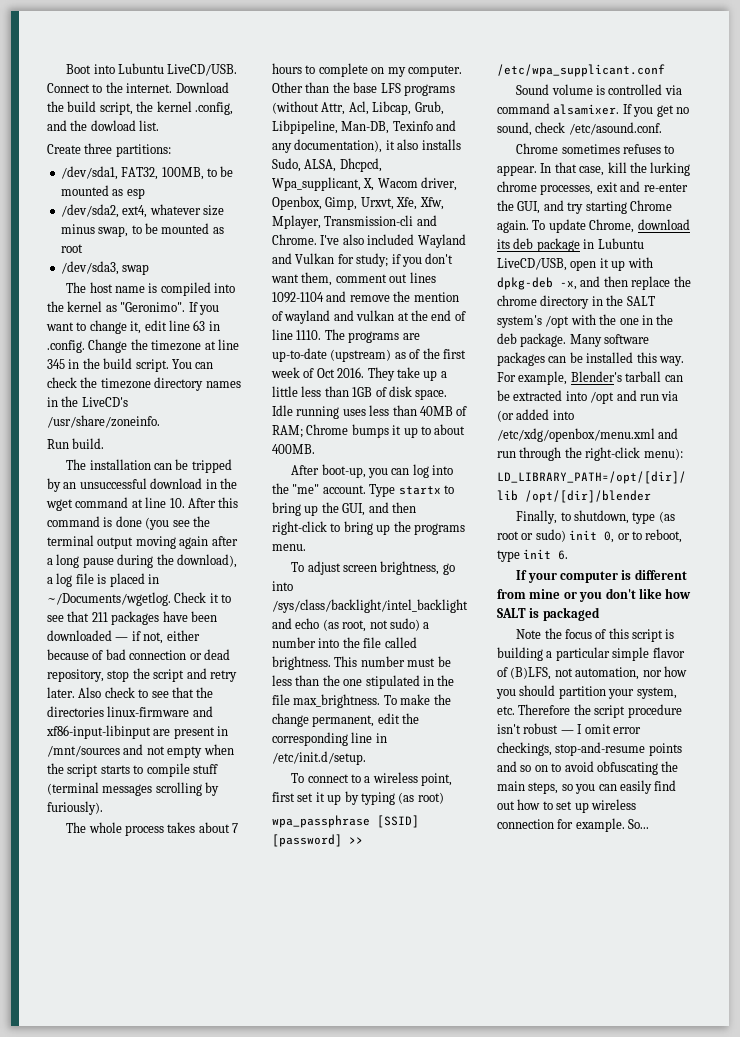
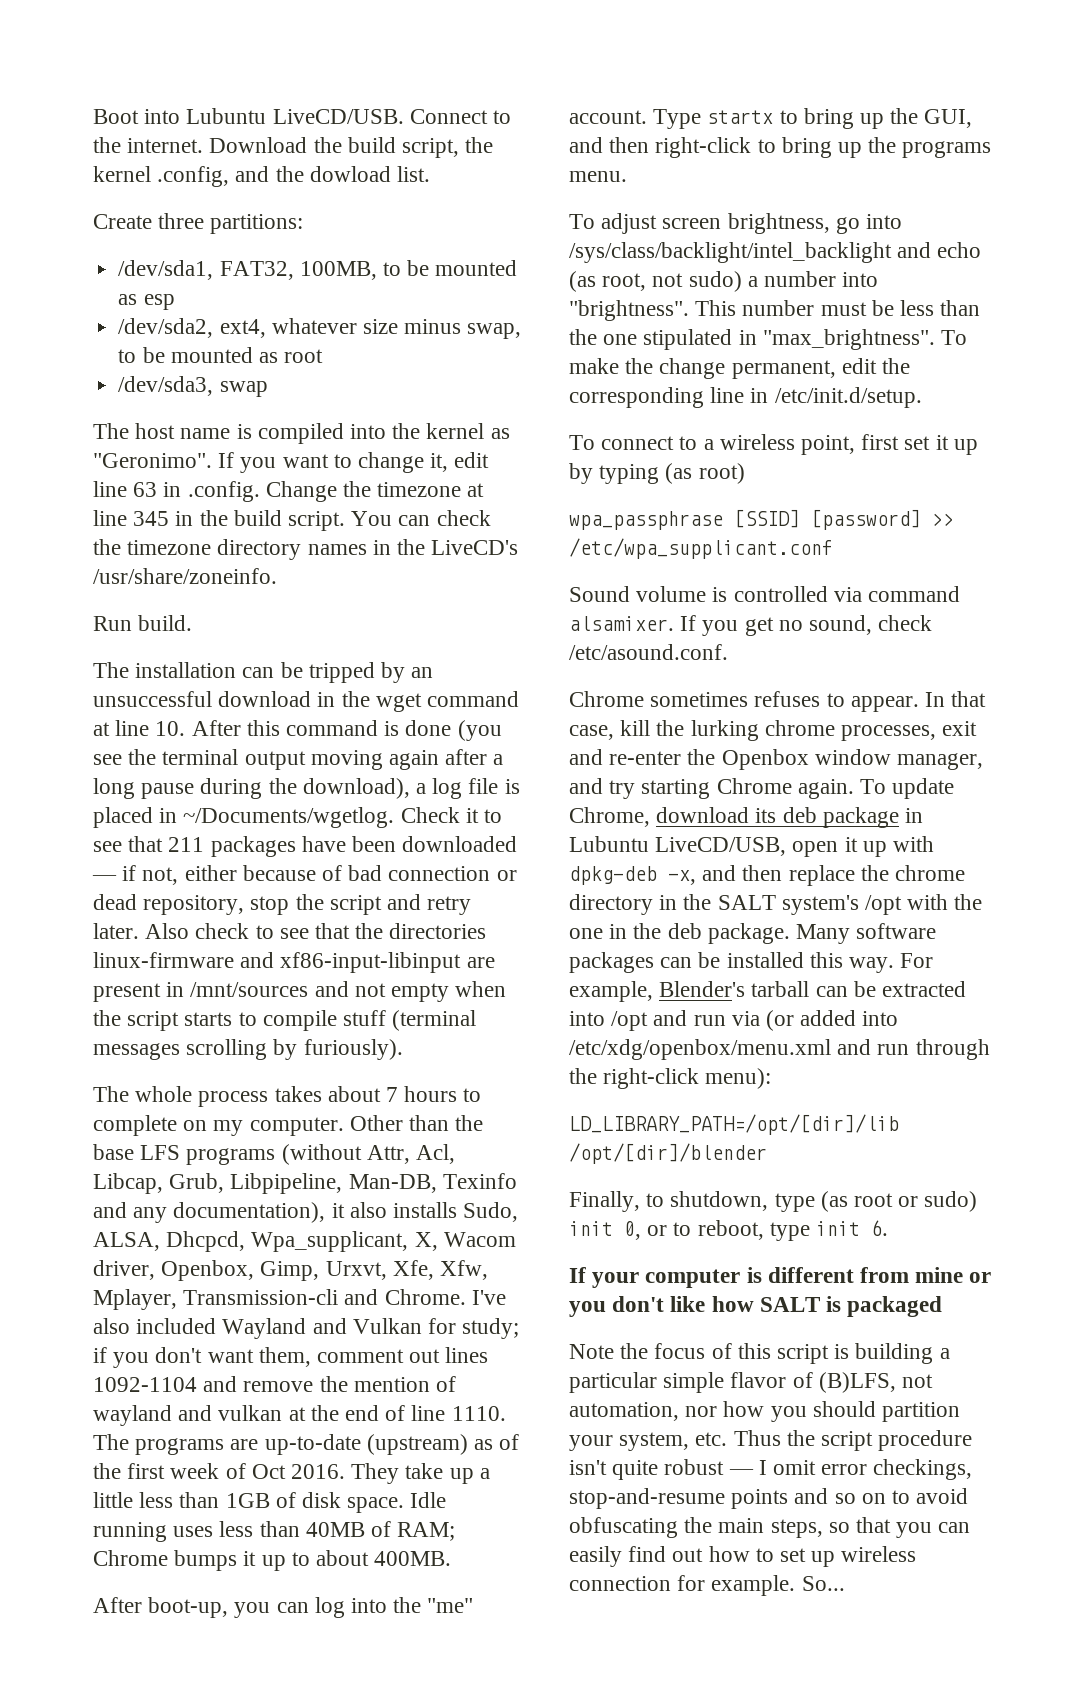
- To adjust screen brightness, go into /sys/class/backlight/intel_backlight and echo (as root, not sudo) a number into the file called brightness.
+ To adjust screen brightness, go into /sys/class/backlight/intel_backlight and echo (as root, not sudo) a number into "brightness".
- This number must be less than the one stipulated in the file max_brightness.
+ This number must be less than the one stipulated in "max_brightness".
- In that case, kill the lurking chrome processes, exit and re-enter the GUI, and try starting Chrome again.
+ In that case, kill the lurking chrome processes, exit and re-enter the Openbox window manager, and try starting Chrome again.
- Note the focus of this script is building a particular simple flavor of (B)LFS, not automation, nor how you should partition your system, etc. Therefore the script procedure isn't robust — I omit error checkings, stop-and-resume points and so on to avoid obfuscating the main steps, so you can easily find out how to set up wireless connection for example.
+ Note the focus of this script is building a particular simple flavor of (B)LFS, not automation, nor how you should partition your system, etc. Thus the script procedure isn't quite robust — I omit error checkings, stop-and-resume points and so on to avoid obfuscating the main steps, so that you can easily find out how to set up wireless connection for example.

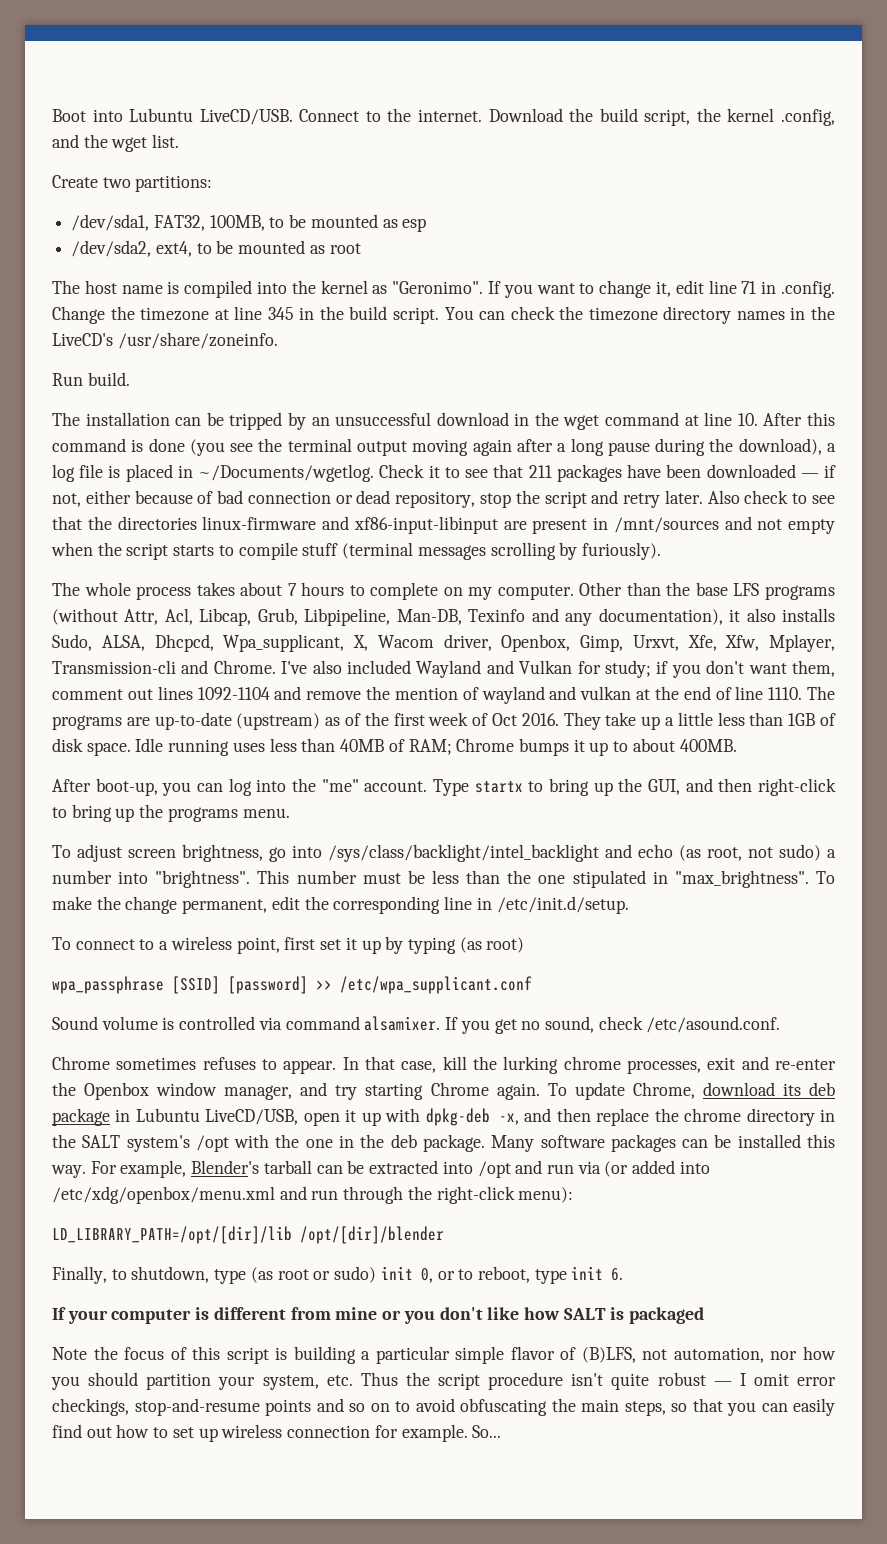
- Download the build script, the kernel .config, and the dowload list.
+ Download the build script, the kernel .config, and the wget list.
- Create three partitions:
+ Create two partitions:
- /dev/sda2, ext4, whatever size minus swap, to be mounted as root
+ /dev/sda2, ext4, to be mounted as root
- /dev/sda3, swap
- If you want to change it, edit line 63 in .config. Change the timezone at line 345 in the build script.
+ If you want to change it, edit line 71 in .config. Change the timezone at line 345 in the build script.

